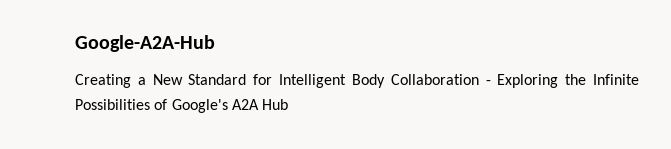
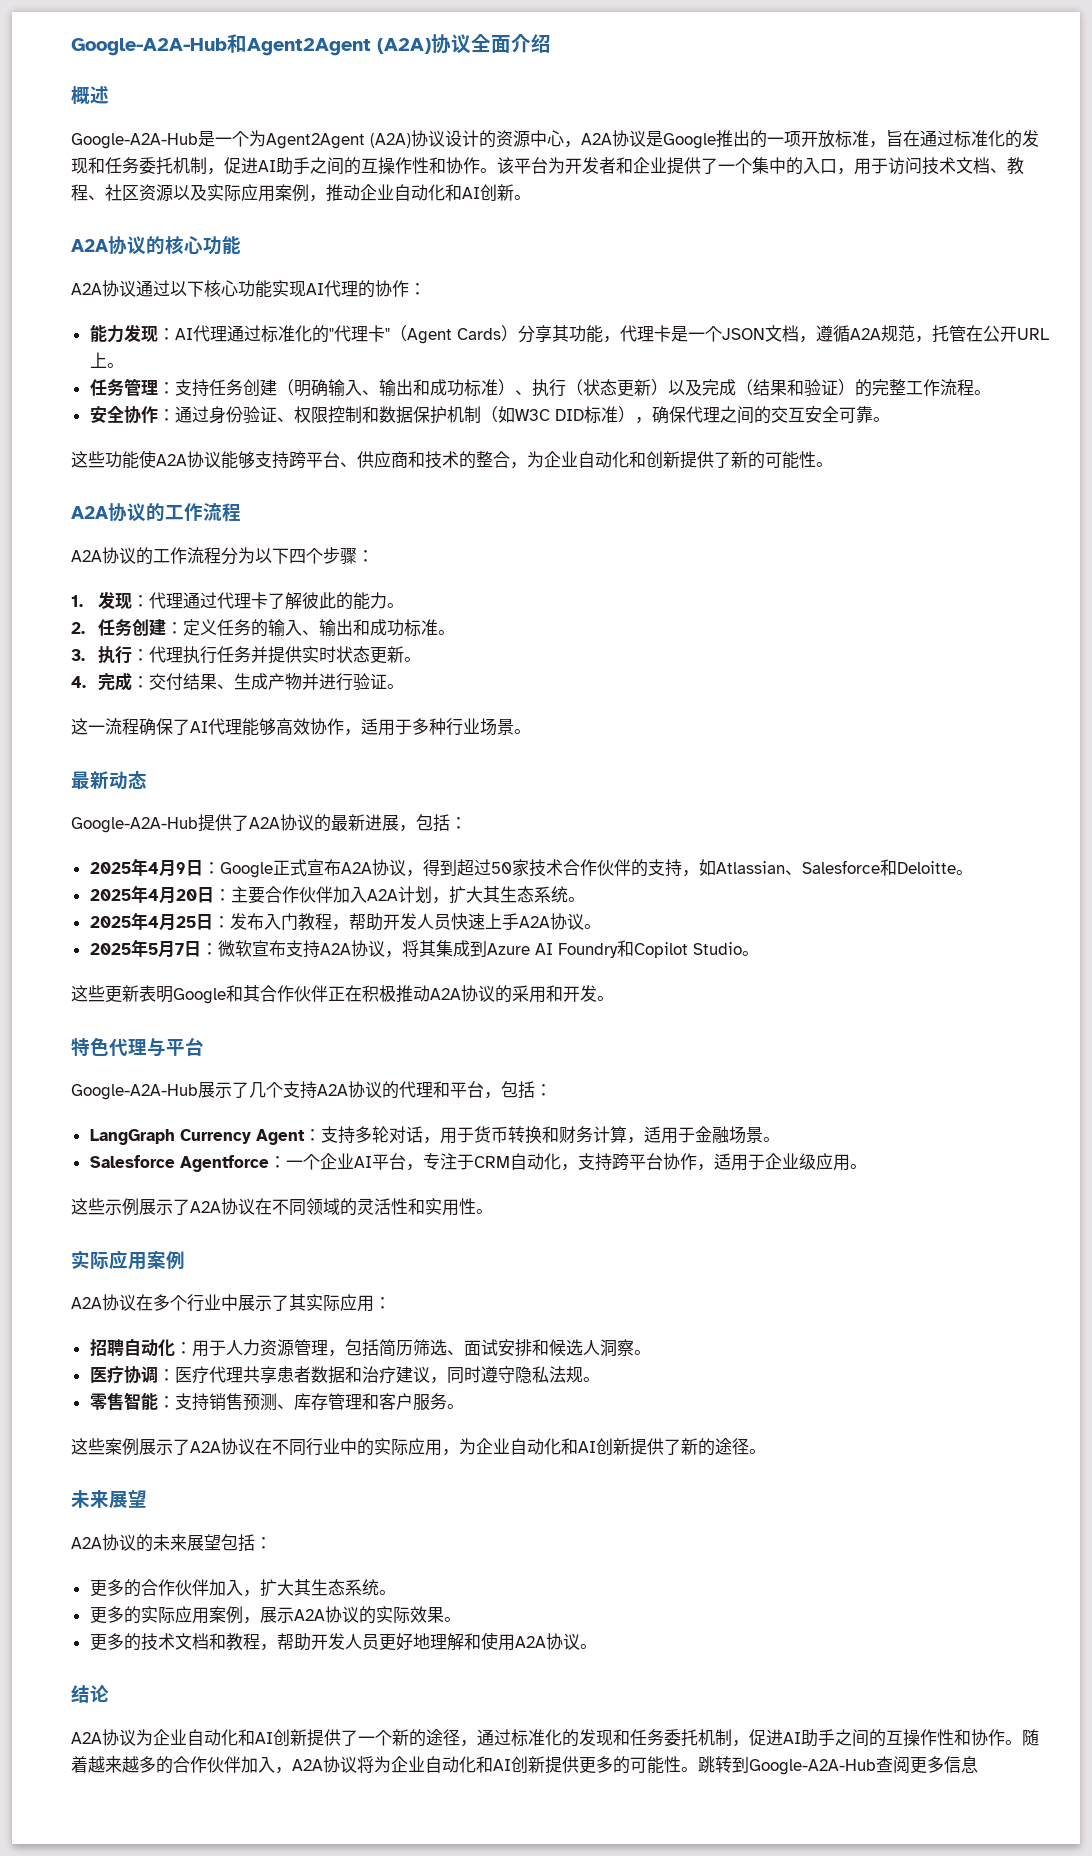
- Google-A2A-Hub
- Creating a New Standard for Intelligent Body Collaboration - Exploring the Infinite Possibilities of Google's A2A Hub
+ Google-A2A-Hub和Agent2Agent (A2A)协议全面介绍
+ 概述
+ Google-A2A-Hub是一个为Agent2Agent (A2A)协议设计的资源中心，A2A协议是Google推出的一项开放标准，旨在通过标准化的发现和任务委托机制，促进AI助手之间的互操作性和协作。该平台为开发者和企业提供了一个集中的入口，用于访问技术文档、教程、社区资源以及实际应用案例，推动企业自动化和AI创新。
+ A2A协议的核心功能
+ A2A协议通过以下核心功能实现AI代理的协作：
+ 能力发现：AI代理通过标准化的"代理卡"（Agent Cards）分享其功能，代理卡是一个JSON文档，遵循A2A规范，托管在公开URL上。
+ 任务管理：支持任务创建（明确输入、输出和成功标准）、执行（状态更新）以及完成（结果和验证）的完整工作流程。
+ 安全协作：通过身份验证、权限控制和数据保护机制（如W3C DID标准），确保代理之间的交互安全可靠。
+ 这些功能使A2A协议能够支持跨平台、供应商和技术的整合，为企业自动化和创新提供了新的可能性。
+ A2A协议的工作流程
+ A2A协议的工作流程分为以下四个步骤：
+ 1.发现：代理通过代理卡了解彼此的能力。
+ 2.任务创建：定义任务的输入、输出和成功标准。
+ 3.执行：代理执行任务并提供实时状态更新。
+ 4.完成：交付结果、生成产物并进行验证。
+ 这一流程确保了AI代理能够高效协作，适用于多种行业场景。
+ 最新动态
+ Google-A2A-Hub提供了A2A协议的最新进展，包括：
+ 2025年4月9日：Google正式宣布A2A协议，得到超过50家技术合作伙伴的支持，如Atlassian、Salesforce和Deloitte。
+ 2025年4月20日：主要合作伙伴加入A2A计划，扩大其生态系统。
+ 2025年4月25日：发布入门教程，帮助开发人员快速上手A2A协议。
+ 2025年5月7日：微软宣布支持A2A协议，将其集成到Azure AI Foundry和Copilot Studio。
+ 这些更新表明Google和其合作伙伴正在积极推动A2A协议的采用和开发。
+ 特色代理与平台
+ Google-A2A-Hub展示了几个支持A2A协议的代理和平台，包括：
+ LangGraph Currency Agent：支持多轮对话，用于货币转换和财务计算，适用于金融场景。
+ Salesforce Agentforce：一个企业AI平台，专注于CRM自动化，支持跨平台协作，适用于企业级应用。
+ 这些示例展示了A2A协议在不同领域的灵活性和实用性。
+ 实际应用案例
+ A2A协议在多个行业中展示了其实际应用：
+ 招聘自动化：用于人力资源管理，包括简历筛选、面试安排和候选人洞察。
+ 医疗协调：医疗代理共享患者数据和治疗建议，同时遵守隐私法规。
+ 零售智能：支持销售预测、库存管理和客户服务。
+ 这些案例展示了A2A协议在不同行业中的实际应用，为企业自动化和AI创新提供了新的途径。
+ 未来展望
+ A2A协议的未来展望包括：
+ 更多的合作伙伴加入，扩大其生态系统。
+ 更多的实际应用案例，展示A2A协议的实际效果。
+ 更多的技术文档和教程，帮助开发人员更好地理解和使用A2A协议。
+ 结论
+ A2A协议为企业自动化和AI创新提供了一个新的途径，通过标准化的发现和任务委托机制，促进AI助手之间的互操作性和协作。随着越来越多的合作伙伴加入，A2A协议将为企业自动化和AI创新提供更多的可能性。跳转到Google-A2A-Hub查阅更多信息

